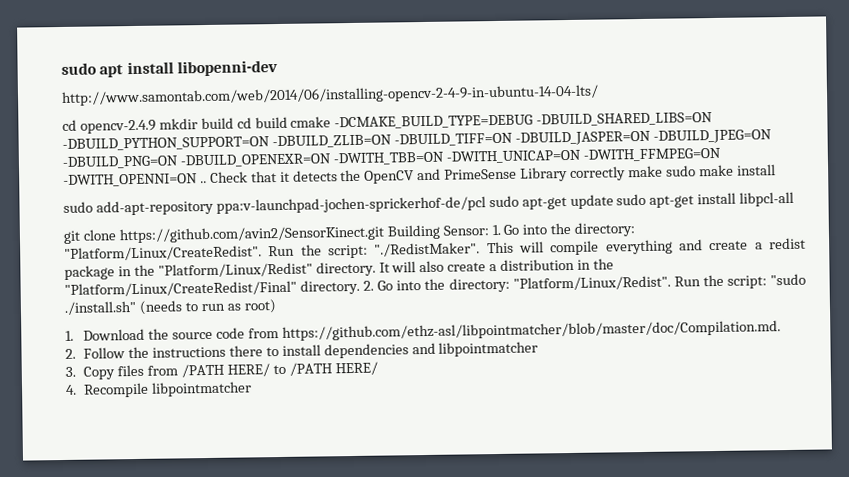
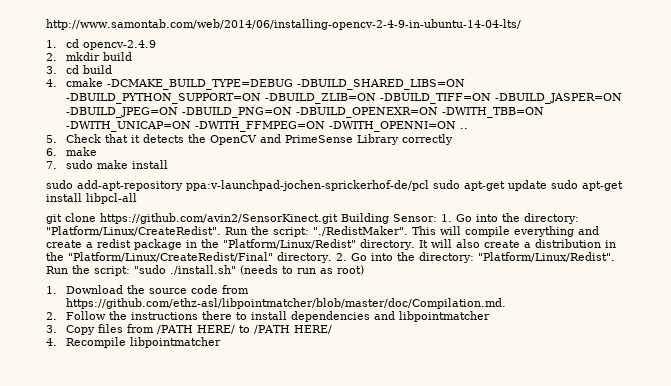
- sudo apt install libopenni-dev
- cd opencv-2.4.9 mkdir build cd build cmake -DCMAKE_BUILD_TYPE=DEBUG -DBUILD_SHARED_LIBS=ON -DBUILD_PYTHON_SUPPORT=ON -DBUILD_ZLIB=ON -DBUILD_TIFF=ON -DBUILD_JASPER=ON -DBUILD_JPEG=ON -DBUILD_PNG=ON -DBUILD_OPENEXR=ON -DWITH_TBB=ON -DWITH_UNICAP=ON -DWITH_FFMPEG=ON -DWITH_OPENNI=ON .. Check that it detects the OpenCV and PrimeSense Library correctly make sudo make install
+ 1. cd opencv-2.4.9
+ 2. mkdir build
+ 3. cd build
+ 4. cmake -DCMAKE_BUILD_TYPE=DEBUG -DBUILD_SHARED_LIBS=ON -DBUILD_PYTHON_SUPPORT=ON -DBUILD_ZLIB=ON -DBUILD_TIFF=ON -DBUILD_JASPER=ON -DBUILD_JPEG=ON -DBUILD_PNG=ON -DBUILD_OPENEXR=ON -DWITH_TBB=ON -DWITH_UNICAP=ON -DWITH_FFMPEG=ON -DWITH_OPENNI=ON ..
+ 5. Check that it detects the OpenCV and PrimeSense Library correctly
+ 6. make
+ 7. sudo make install

